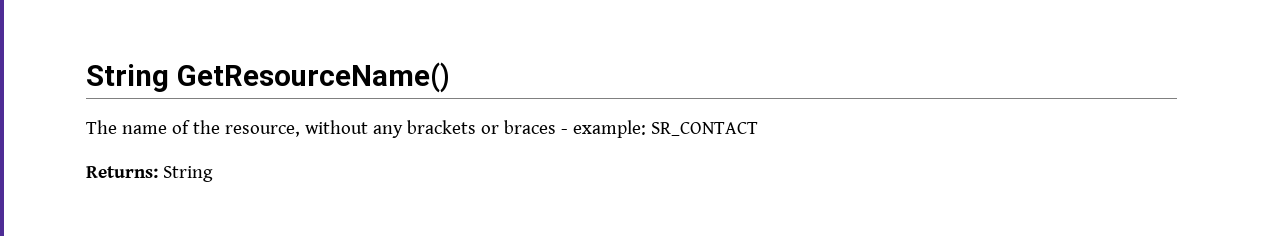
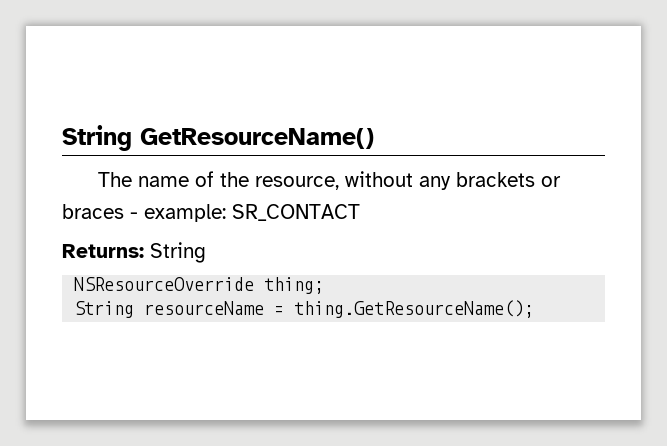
+ NSResourceOverride thing;
+ String resourceName = thing.GetResourceName();

